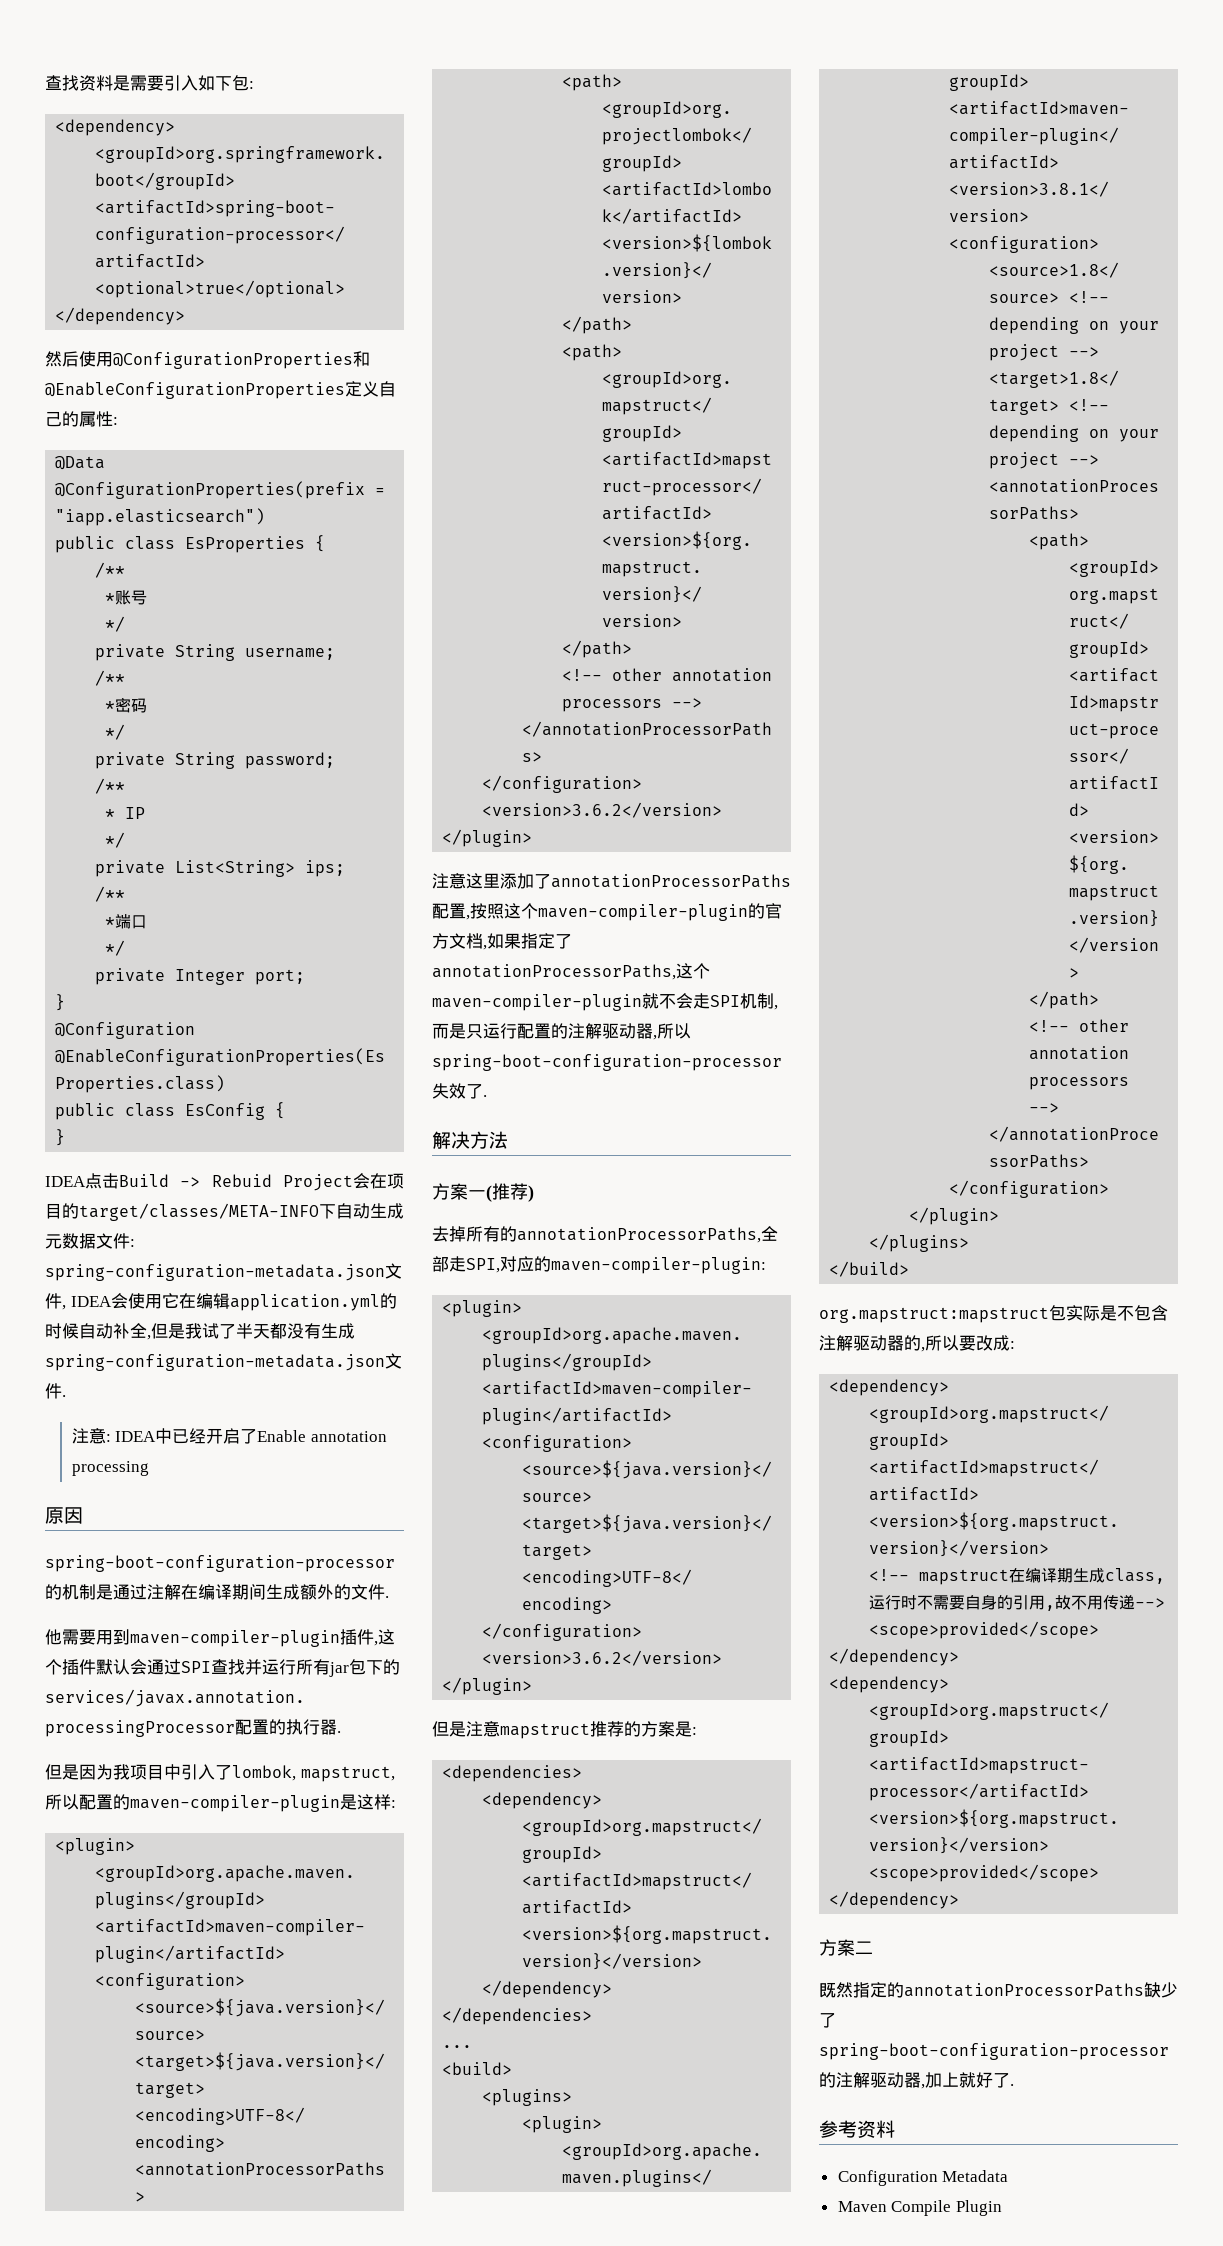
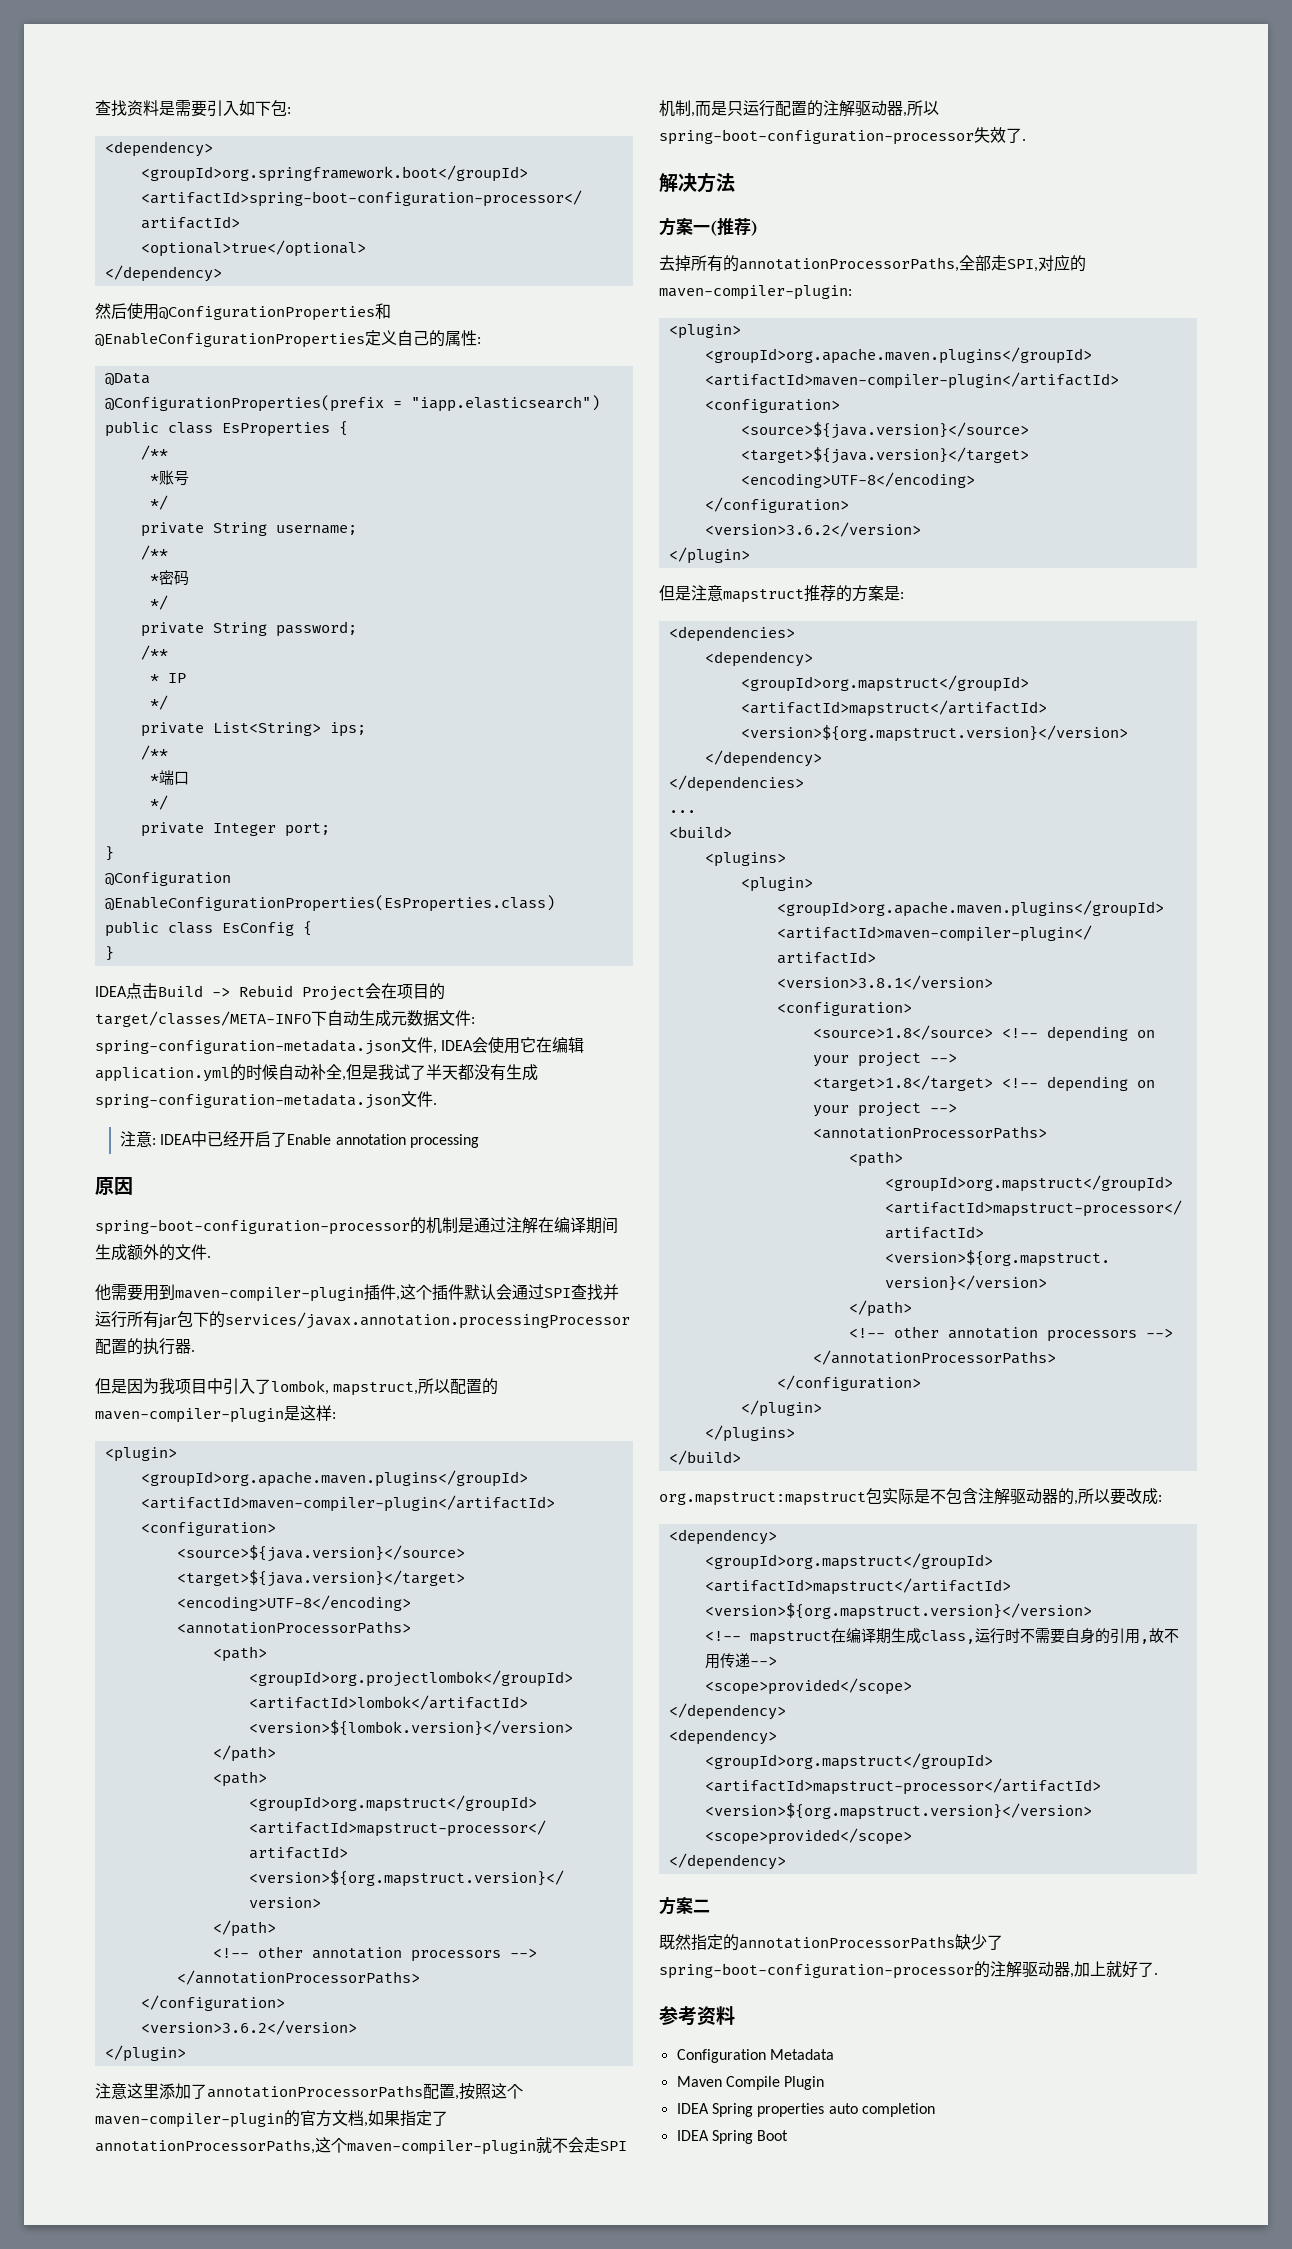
+ IDEA Spring properties auto completion
+ IDEA Spring Boot

